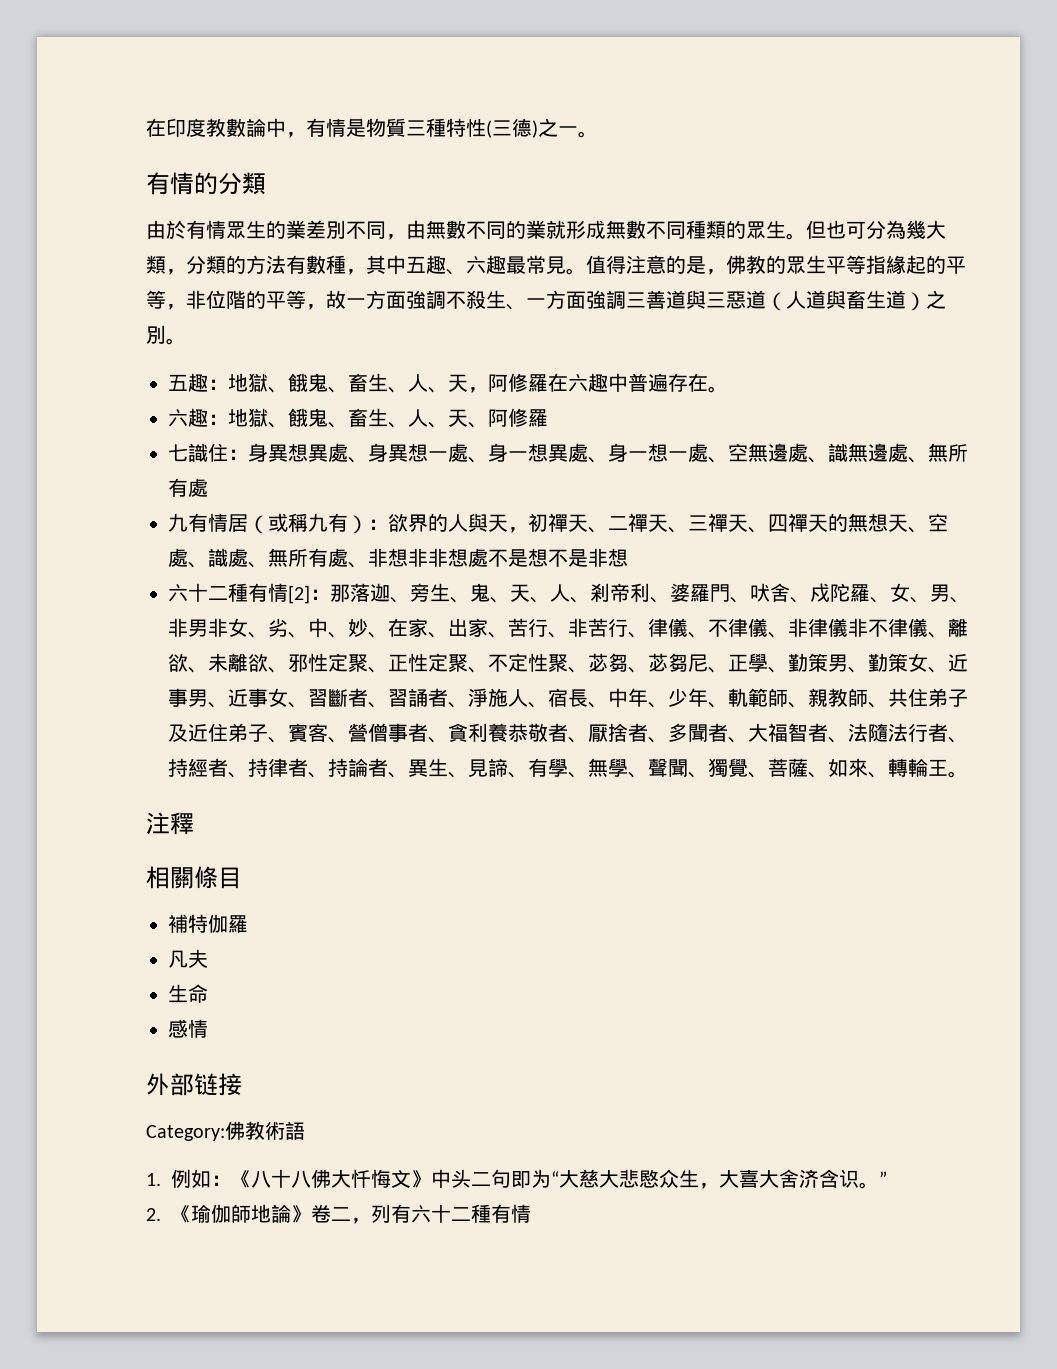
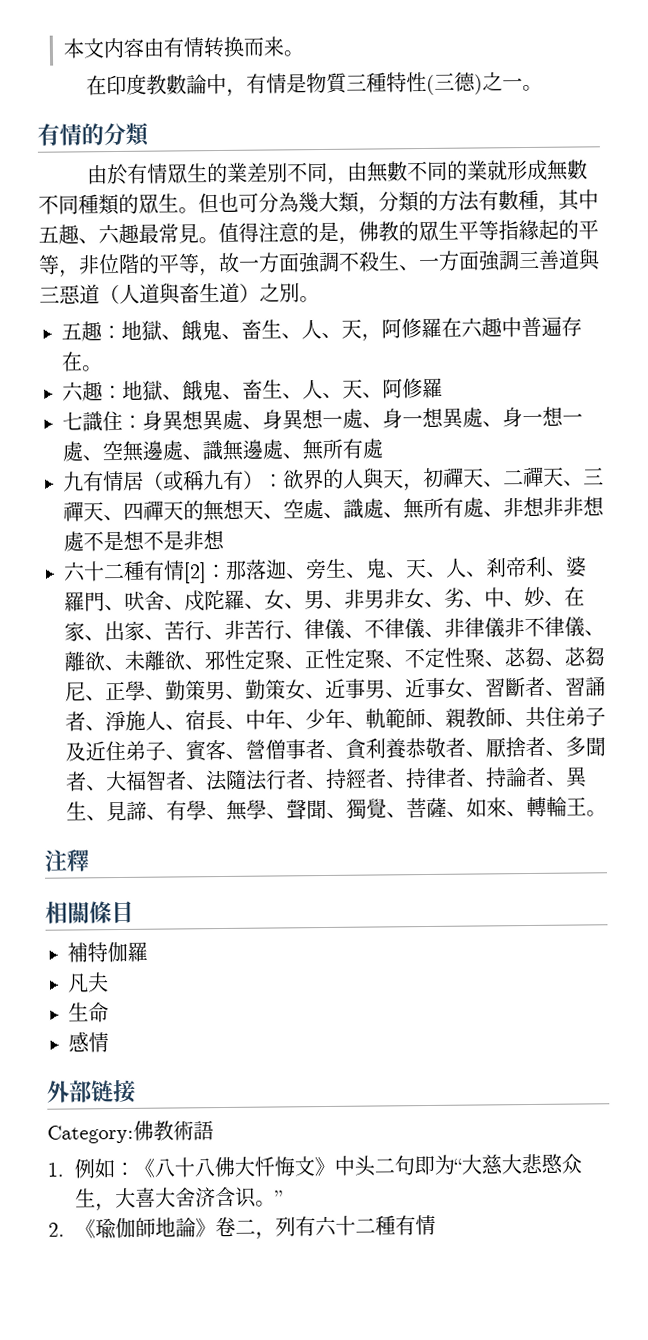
+ 本文内容由有情转换而来。

